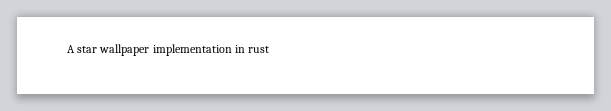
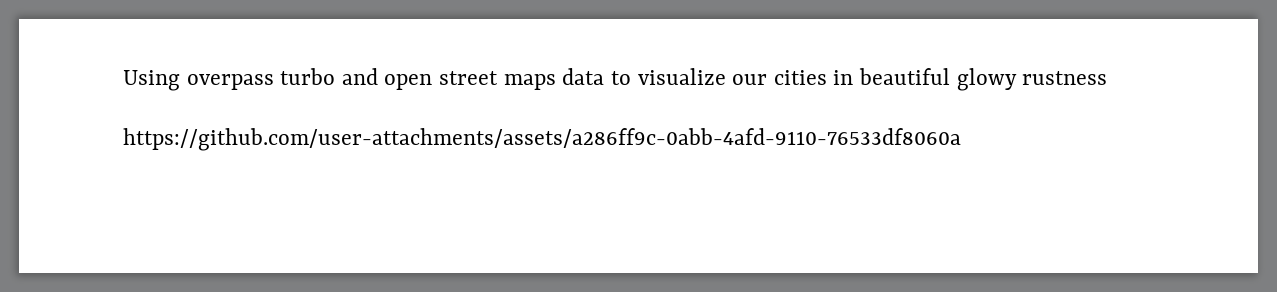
- A star wallpaper implementation in rust
+ Using overpass turbo and open street maps data to visualize our cities in beautiful glowy rustness
+ https://github.com/user-attachments/assets/a286ff9c-0abb-4afd-9110-76533df8060a

